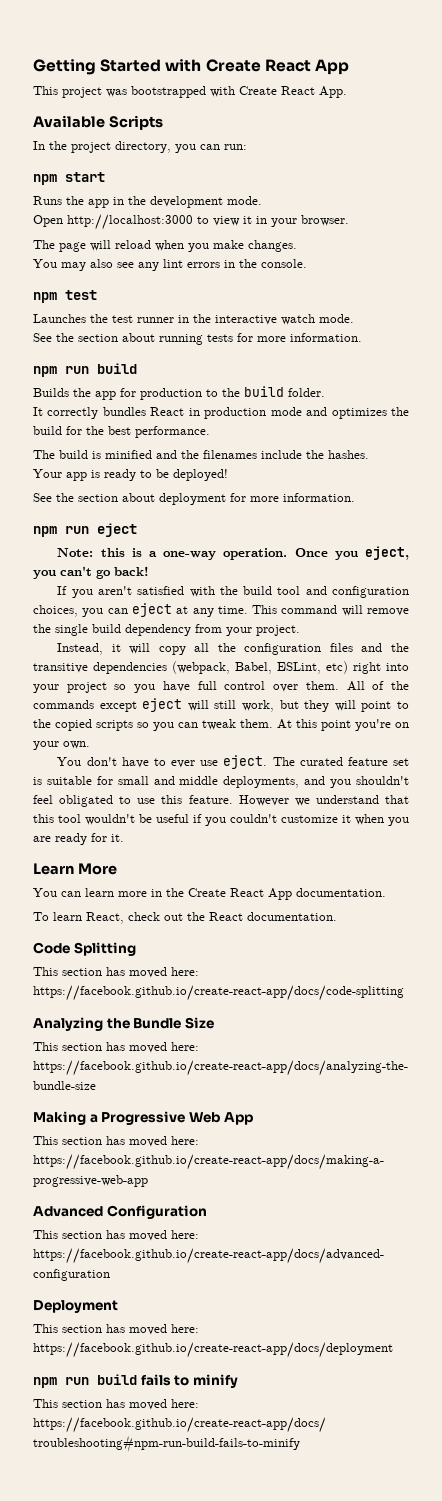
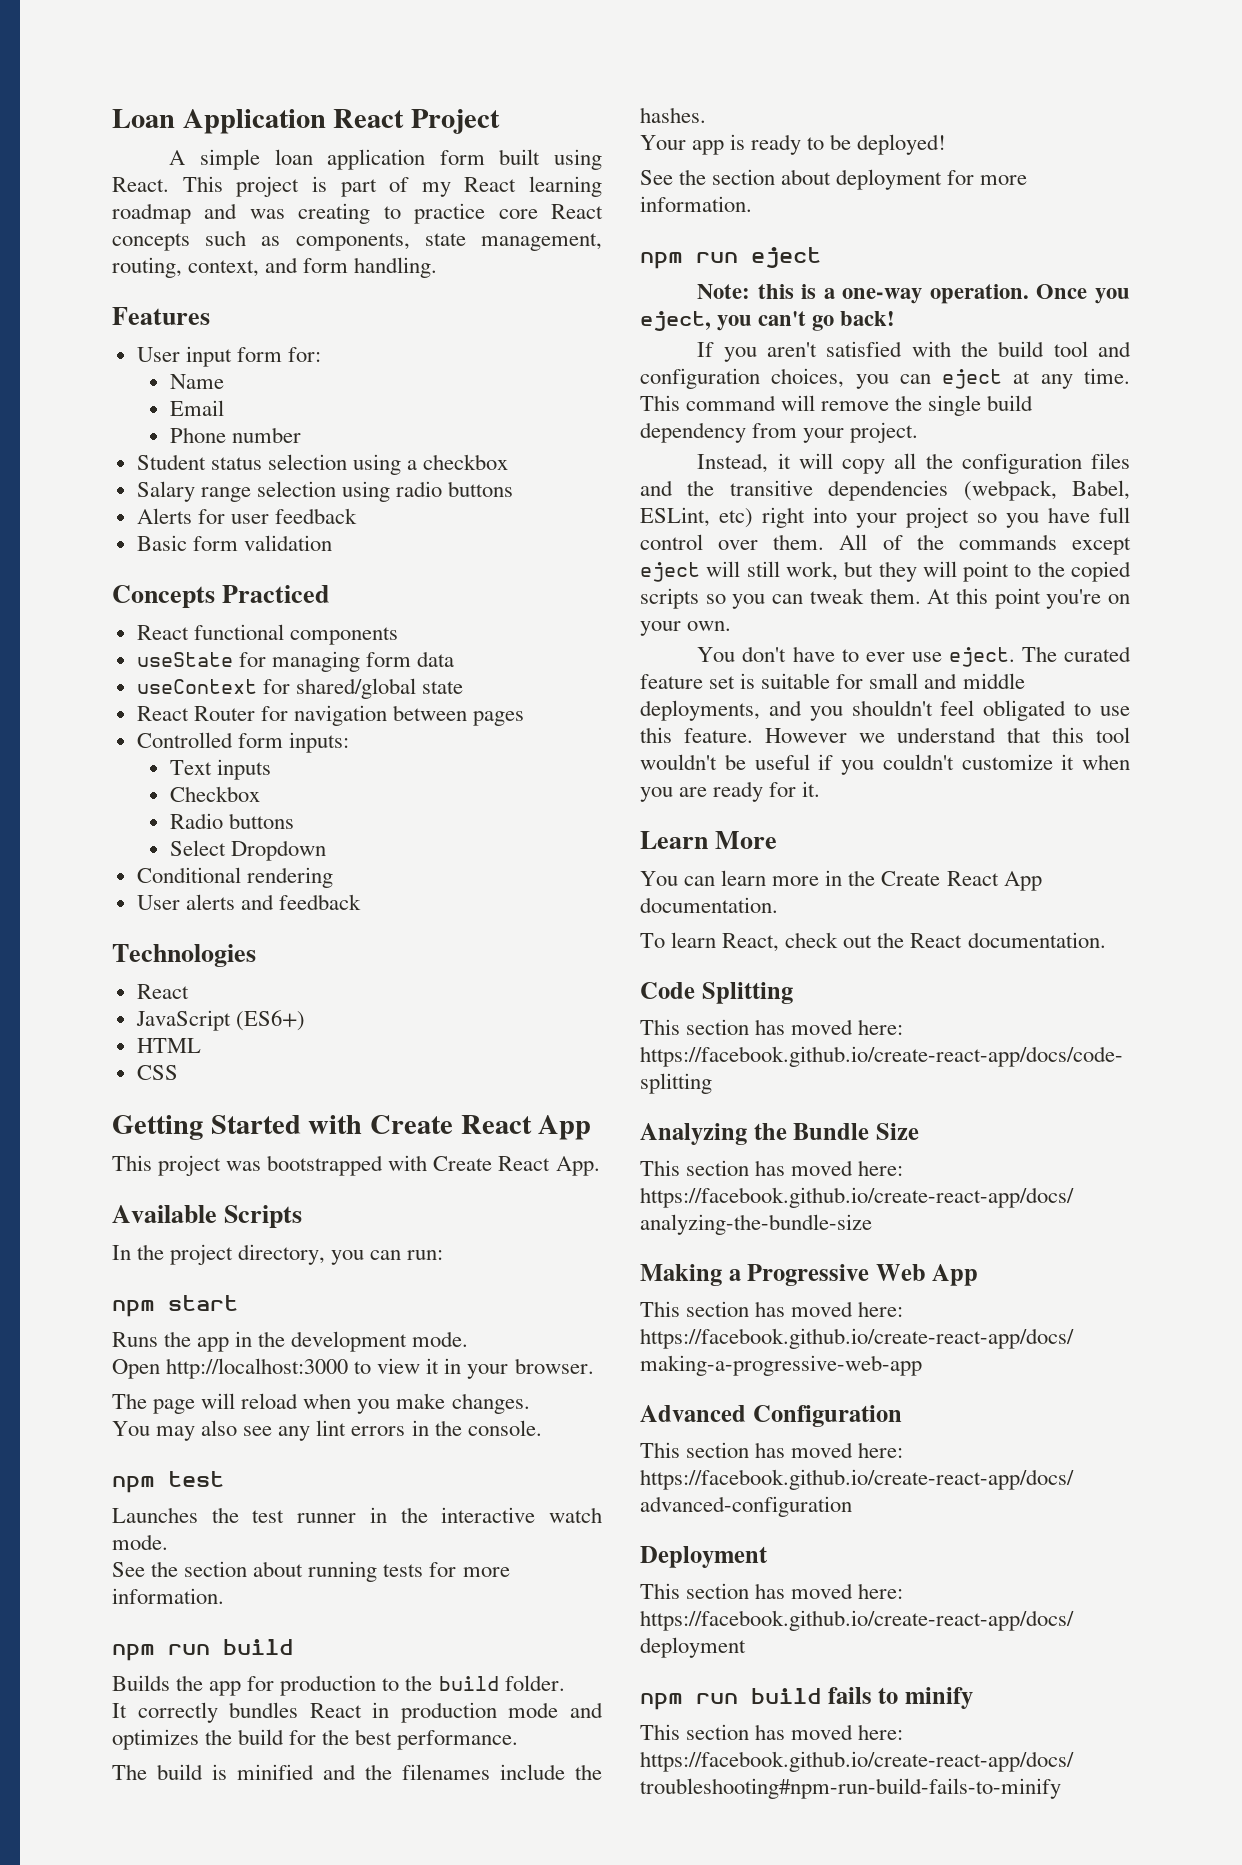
+ Loan Application React Project
+ A simple loan application form built using React. This project is part of my React learning roadmap and was creating to practice core React concepts such as components, state management, routing, context, and form handling.
+ Features
+ User input form for:
+ Name
+ Email
+ Phone number
+ Student status selection using a checkbox
+ Salary range selection using radio buttons
+ Alerts for user feedback
+ Basic form validation
+ Concepts Practiced
+ React functional components
+ useState for managing form data
+ useContext for shared/global state
+ React Router for navigation between pages
+ Controlled form inputs:
+ Text inputs
+ Checkbox
+ Radio buttons
+ Select Dropdown
+ Conditional rendering
+ User alerts and feedback
+ Technologies
+ React
+ JavaScript (ES6+)
+ HTML
+ CSS

